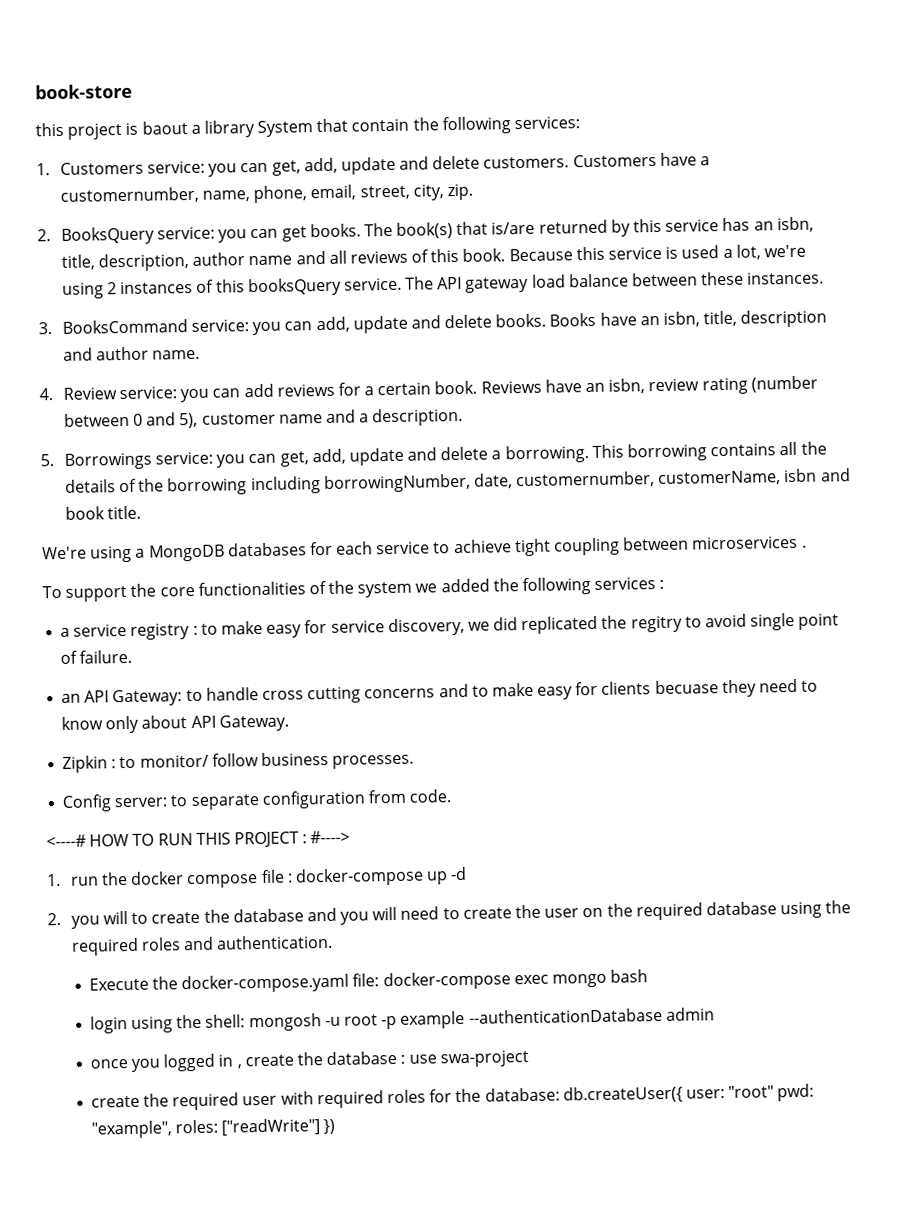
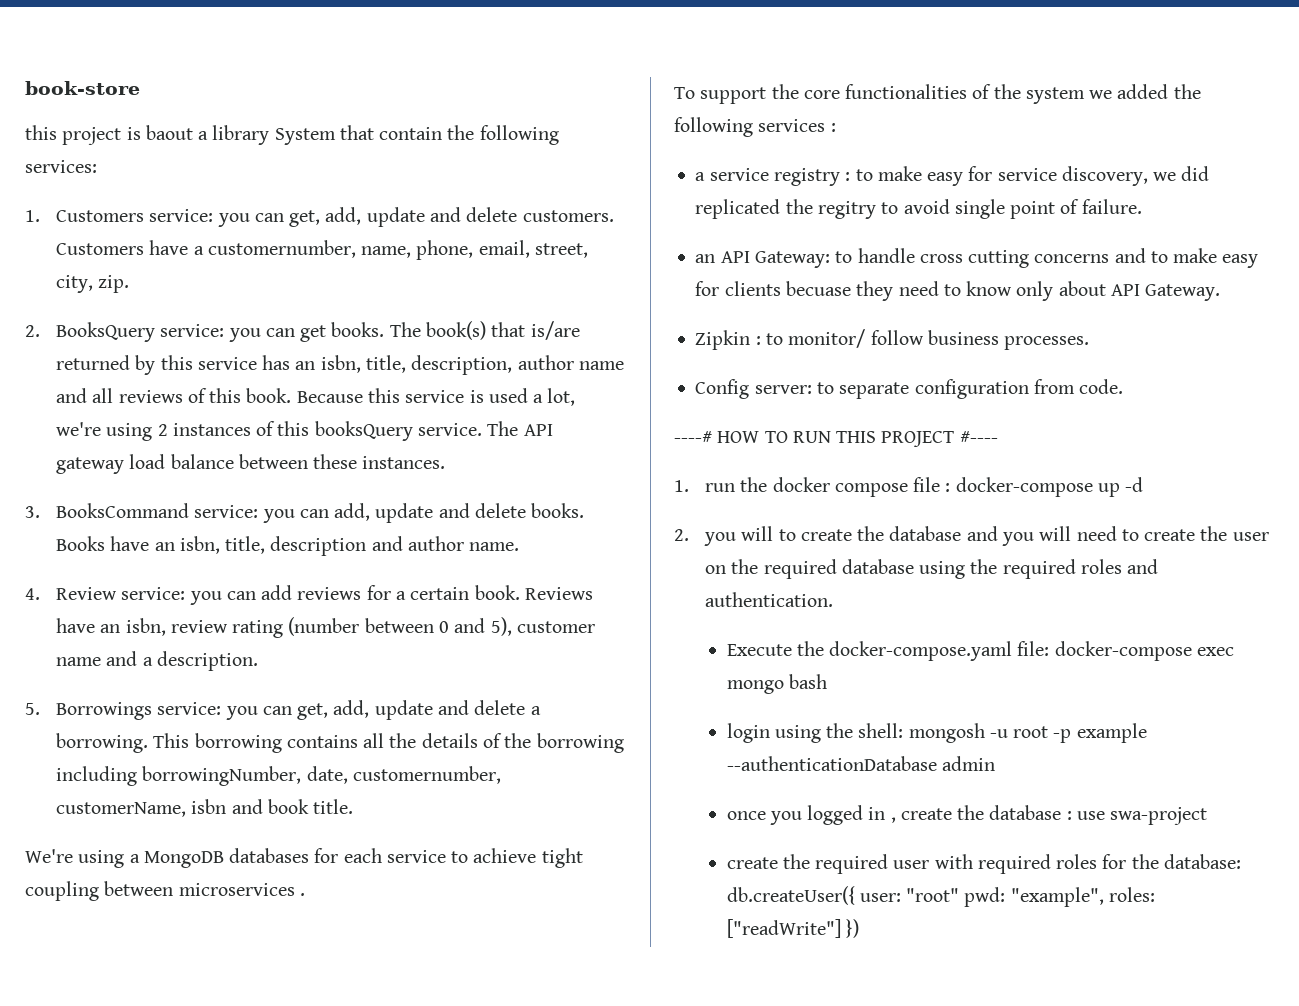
- <----# HOW TO RUN THIS PROJECT : #---->
+ ----# HOW TO RUN THIS PROJECT #----

